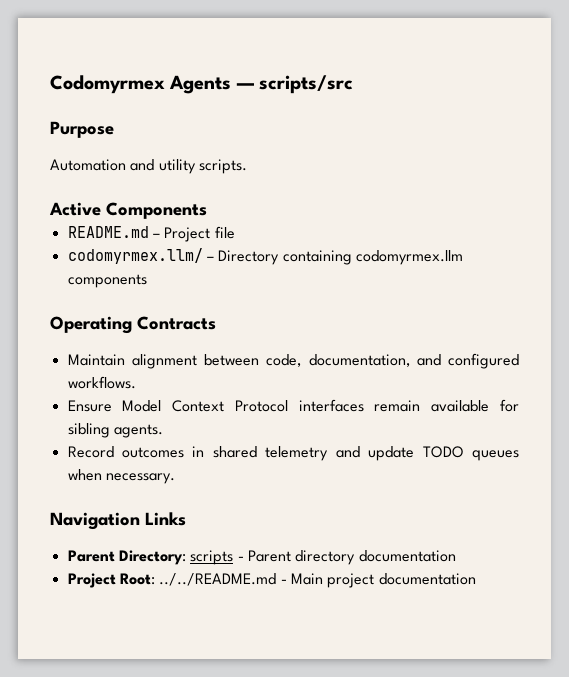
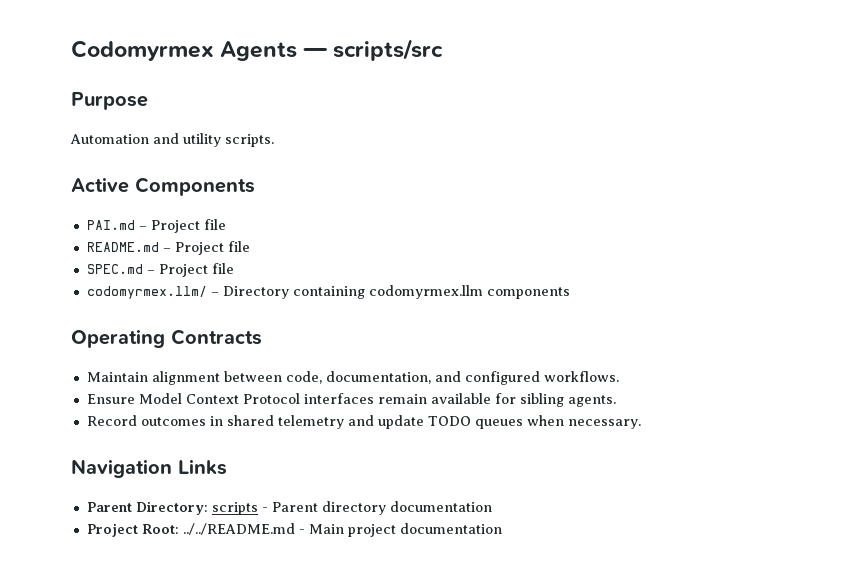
+ PAI.md – Project file
+ SPEC.md – Project file

